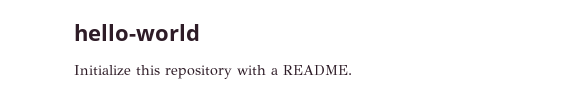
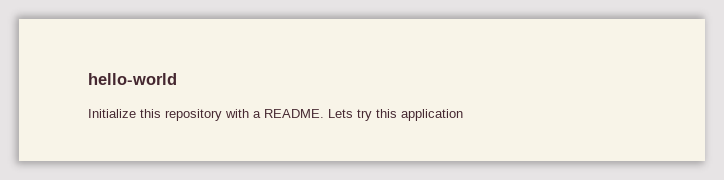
+ Lets try this application

